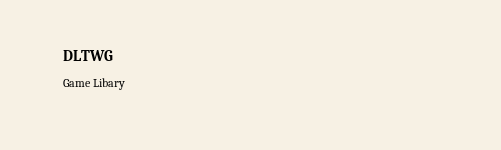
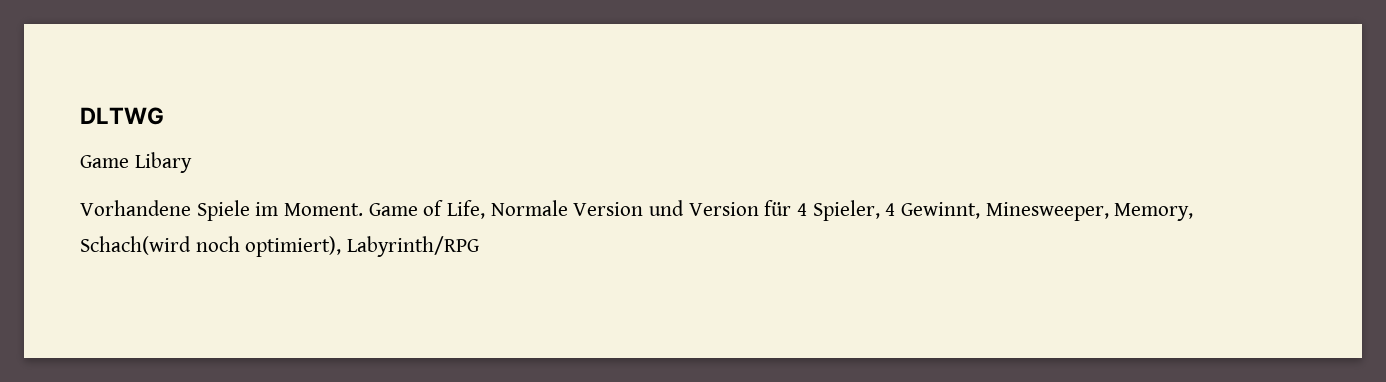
+ Vorhandene Spiele im Moment. Game of Life, Normale Version und Version für 4 Spieler, 4 Gewinnt, Minesweeper, Memory, Schach(wird noch optimiert), Labyrinth/RPG

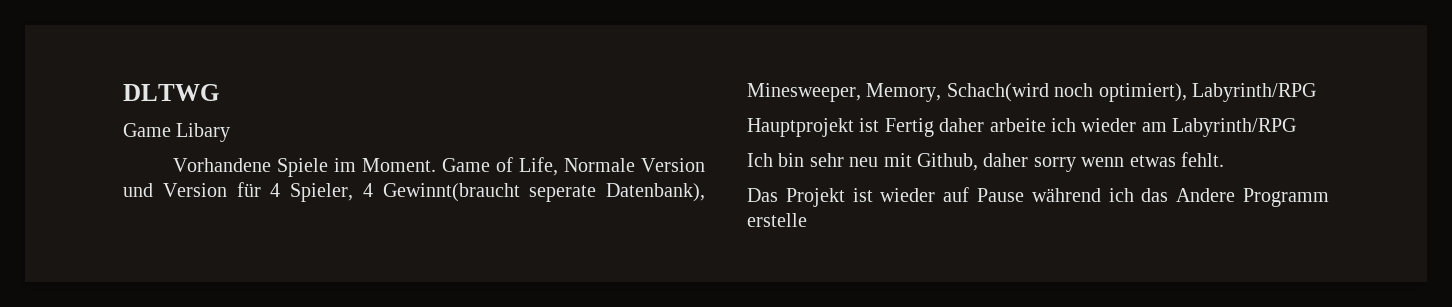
- Game of Life, Normale Version und Version für 4 Spieler, 4 Gewinnt, Minesweeper, Memory, Schach(wird noch optimiert), Labyrinth/RPG
+ Game of Life, Normale Version und Version für 4 Spieler, 4 Gewinnt(braucht seperate Datenbank), Minesweeper, Memory, Schach(wird noch optimiert), Labyrinth/RPG
+ Hauptprojekt ist Fertig daher arbeite ich wieder am Labyrinth/RPG
+ Ich bin sehr neu mit Github, daher sorry wenn etwas fehlt.
+ Das Projekt ist wieder auf Pause während ich das Andere Programm erstelle

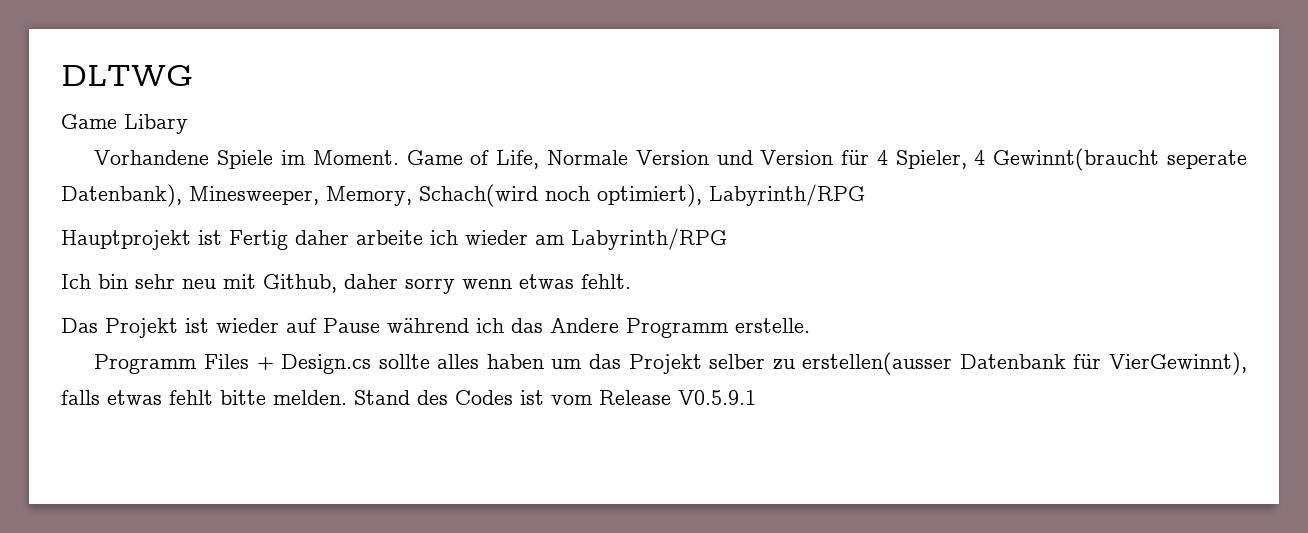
- Das Projekt ist wieder auf Pause während ich das Andere Programm erstelle
+ Das Projekt ist wieder auf Pause während ich das Andere Programm erstelle.
+ Programm Files + Design.cs sollte alles haben um das Projekt selber zu erstellen(ausser Datenbank für VierGewinnt), falls etwas fehlt bitte melden. Stand des Codes ist vom Release V0.5.9.1

